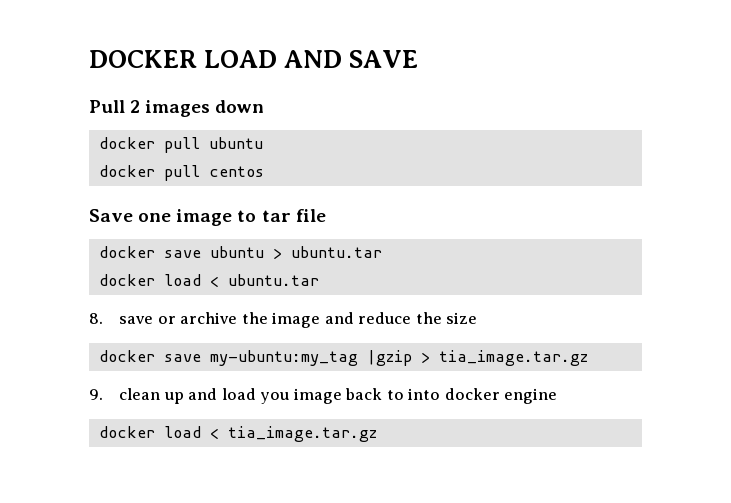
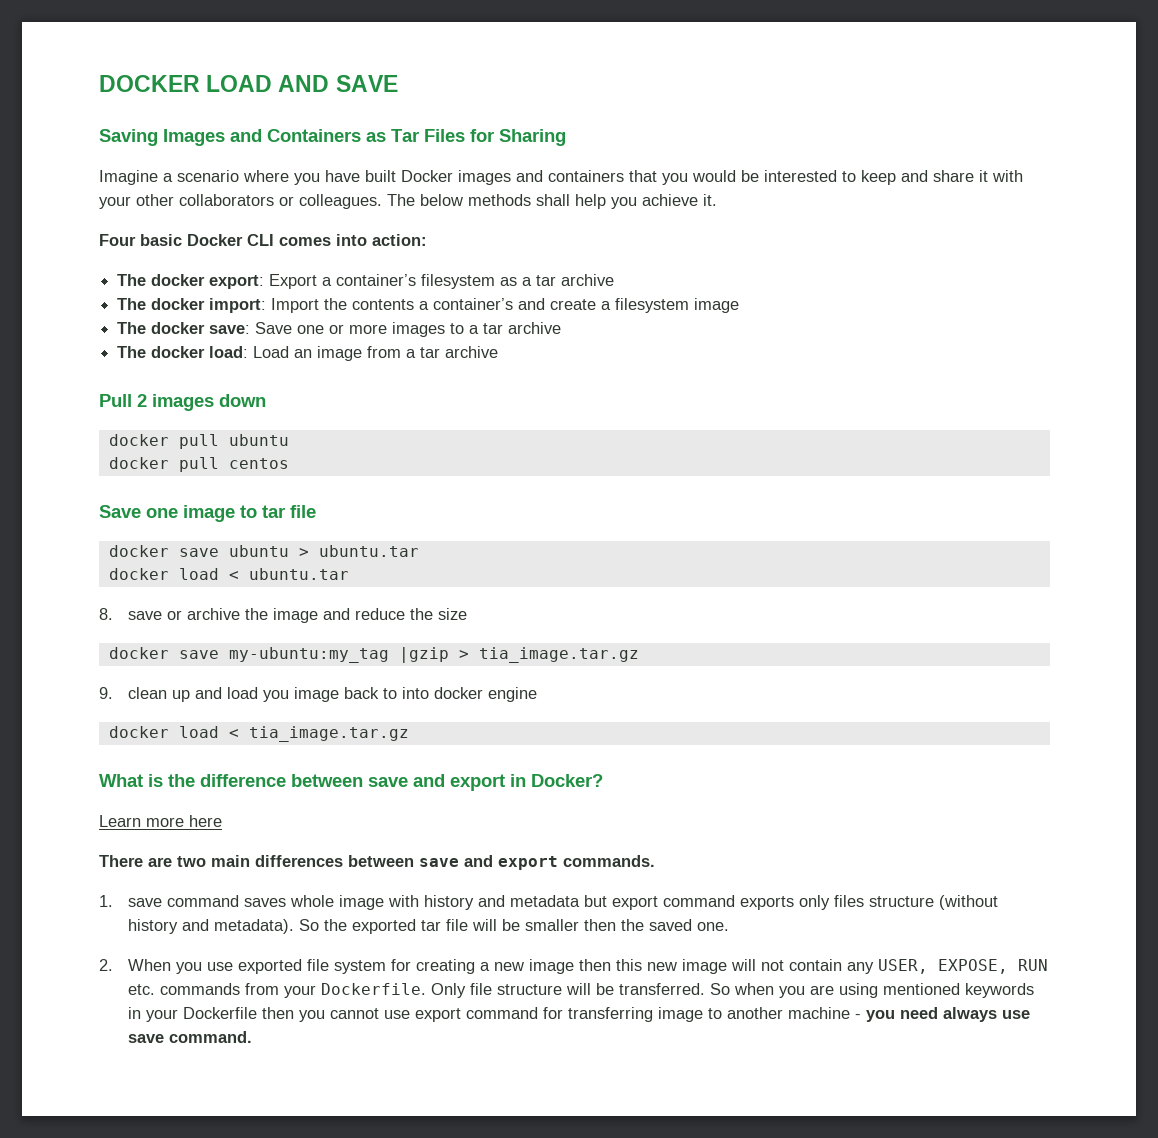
+ Saving Images and Containers as Tar Files for Sharing
+ Imagine a scenario where you have built Docker images and containers that you would be interested to keep and share it with your other collaborators or colleagues. The below methods shall help you achieve it.
+ Four basic Docker CLI comes into action:
+ The docker export: Export a container’s filesystem as a tar archive
+ The docker import: Import the contents a container’s and create a filesystem image
+ The docker save: Save one or more images to a tar archive
+ The docker load: Load an image from a tar archive
+ What is the difference between save and export in Docker?
+ Learn more here
+ There are two main differences between save and export commands.
+ 1. save command saves whole image with history and metadata but export command exports only files structure (without history and metadata). So the exported tar file will be smaller then the saved one.
+ 2. When you use exported file system for creating a new image then this new image will not contain any USER, EXPOSE, RUN etc. commands from your Dockerfile. Only file structure will be transferred. So when you are using mentioned keywords in your Dockerfile then you cannot use export command for transferring image to another machine - you need always use save command.

